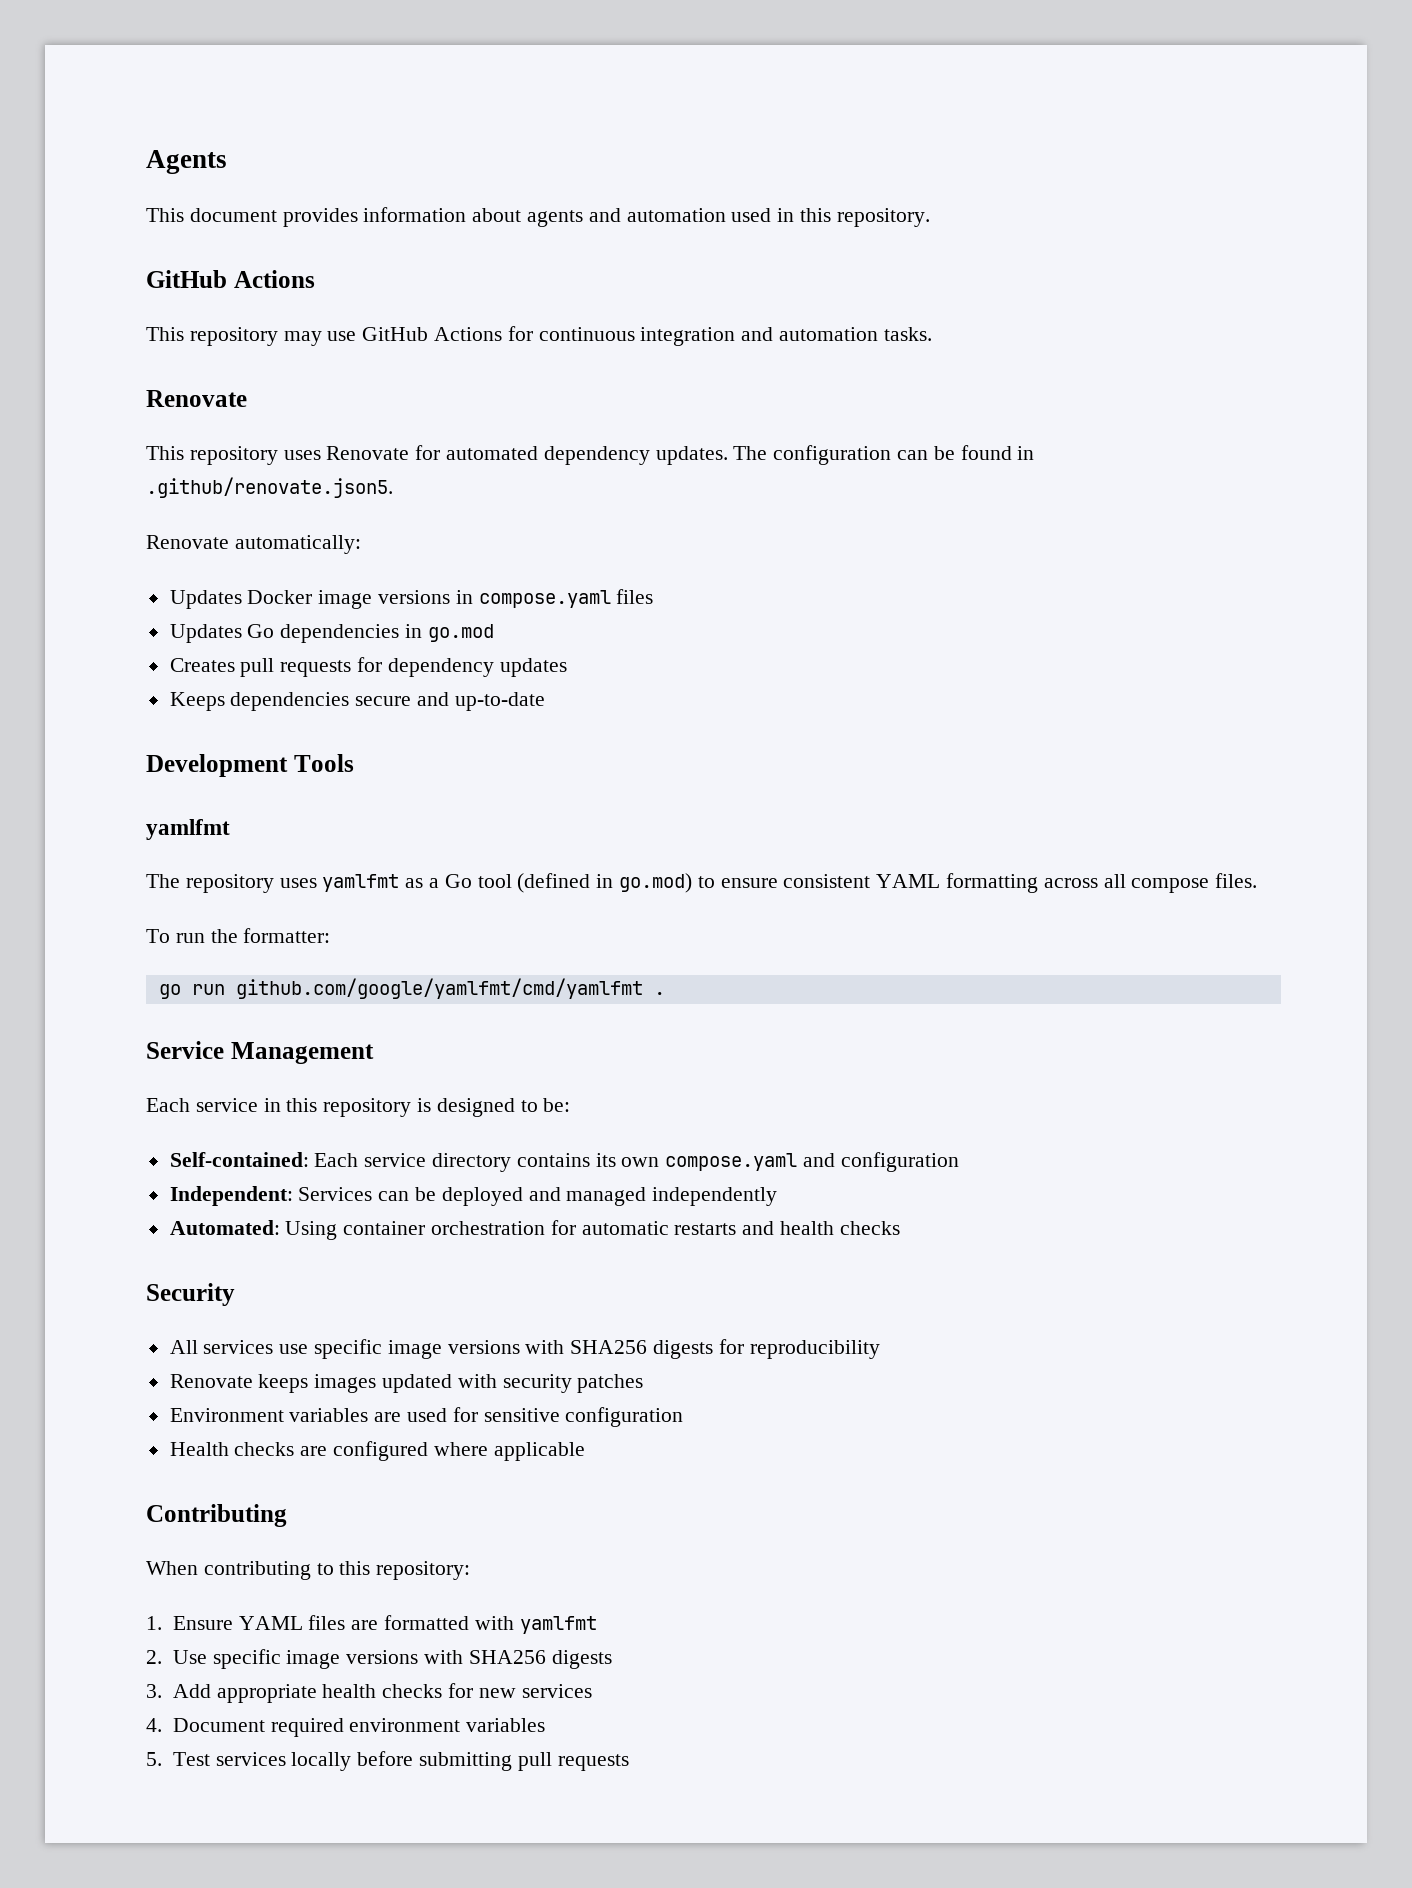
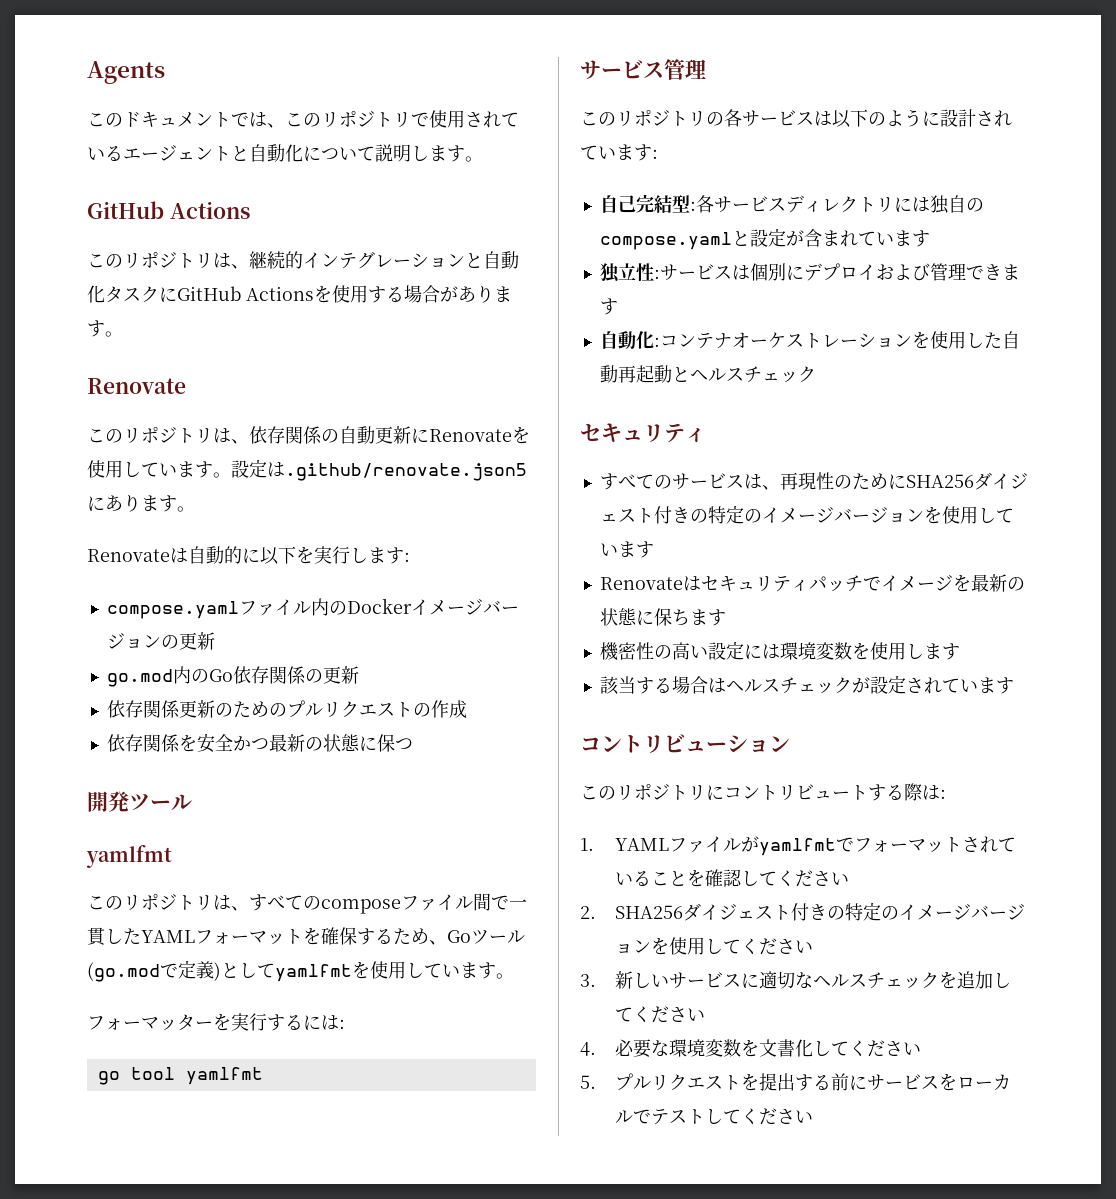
- This document provides information about agents and automation used in this repository.
+ このドキュメントでは、このリポジトリで使用されているエージェントと自動化について説明します。
  GitHub Actions
- This repository may use GitHub Actions for continuous integration and automation tasks.
+ このリポジトリは、継続的インテグレーションと自動化タスクにGitHub Actionsを使用する場合があります。
  Renovate
- This repository uses Renovate for automated dependency updates. The configuration can be found in .github/renovate.json5.
- Renovate automatically:
- Updates Docker image versions in compose.yaml files
- Updates Go dependencies in go.mod
- Creates pull requests for dependency updates
- Keeps dependencies secure and up-to-date
- Development Tools
+ このリポジトリは、依存関係の自動更新にRenovateを使用しています。設定は.github/renovate.json5にあります。
+ Renovateは自動的に以下を実行します:
+ compose.yamlファイル内のDockerイメージバージョンの更新
+ go.mod内のGo依存関係の更新
+ 依存関係更新のためのプルリクエストの作成
+ 依存関係を安全かつ最新の状態に保つ
+ 開発ツール
  yamlfmt
- The repository uses yamlfmt as a Go tool (defined in go.mod) to ensure consistent YAML formatting across all compose files.
- To run the formatter:
- go run github.com/google/yamlfmt/cmd/yamlfmt .
- Service Management
- Each service in this repository is designed to be:
- Self-contained: Each service directory contains its own compose.yaml and configuration
- Independent: Services can be deployed and managed independently
- Automated: Using container orchestration for automatic restarts and health checks
- Security
- All services use specific image versions with SHA256 digests for reproducibility
- Renovate keeps images updated with security patches
- Environment variables are used for sensitive configuration
- Health checks are configured where applicable
- Contributing
- When contributing to this repository:
- 1. Ensure YAML files are formatted with yamlfmt
- 2. Use specific image versions with SHA256 digests
- 3. Add appropriate health checks for new services
- 4. Document required environment variables
- 5. Test services locally before submitting pull requests
+ このリポジトリは、すべてのcomposeファイル間で一貫したYAMLフォーマットを確保するため、Goツール(go.modで定義)としてyamlfmtを使用しています。
+ フォーマッターを実行するには:
+ go tool yamlfmt
+ サービス管理
+ このリポジトリの各サービスは以下のように設計されています:
+ 自己完結型:各サービスディレクトリには独自のcompose.yamlと設定が含まれています
+ 独立性:サービスは個別にデプロイおよび管理できます
+ 自動化:コンテナオーケストレーションを使用した自動再起動とヘルスチェック
+ セキュリティ
+ すべてのサービスは、再現性のためにSHA256ダイジェスト付きの特定のイメージバージョンを使用しています
+ Renovateはセキュリティパッチでイメージを最新の状態に保ちます
+ 機密性の高い設定には環境変数を使用します
+ 該当する場合はヘルスチェックが設定されています
+ コントリビューション
+ このリポジトリにコントリビュートする際は:
+ 1. YAMLファイルがyamlfmtでフォーマットされていることを確認してください
+ 2. SHA256ダイジェスト付きの特定のイメージバージョンを使用してください
+ 3.新しいサービスに適切なヘルスチェックを追加してください
+ 4.必要な環境変数を文書化してください
+ 5.プルリクエストを提出する前にサービスをローカルでテストしてください

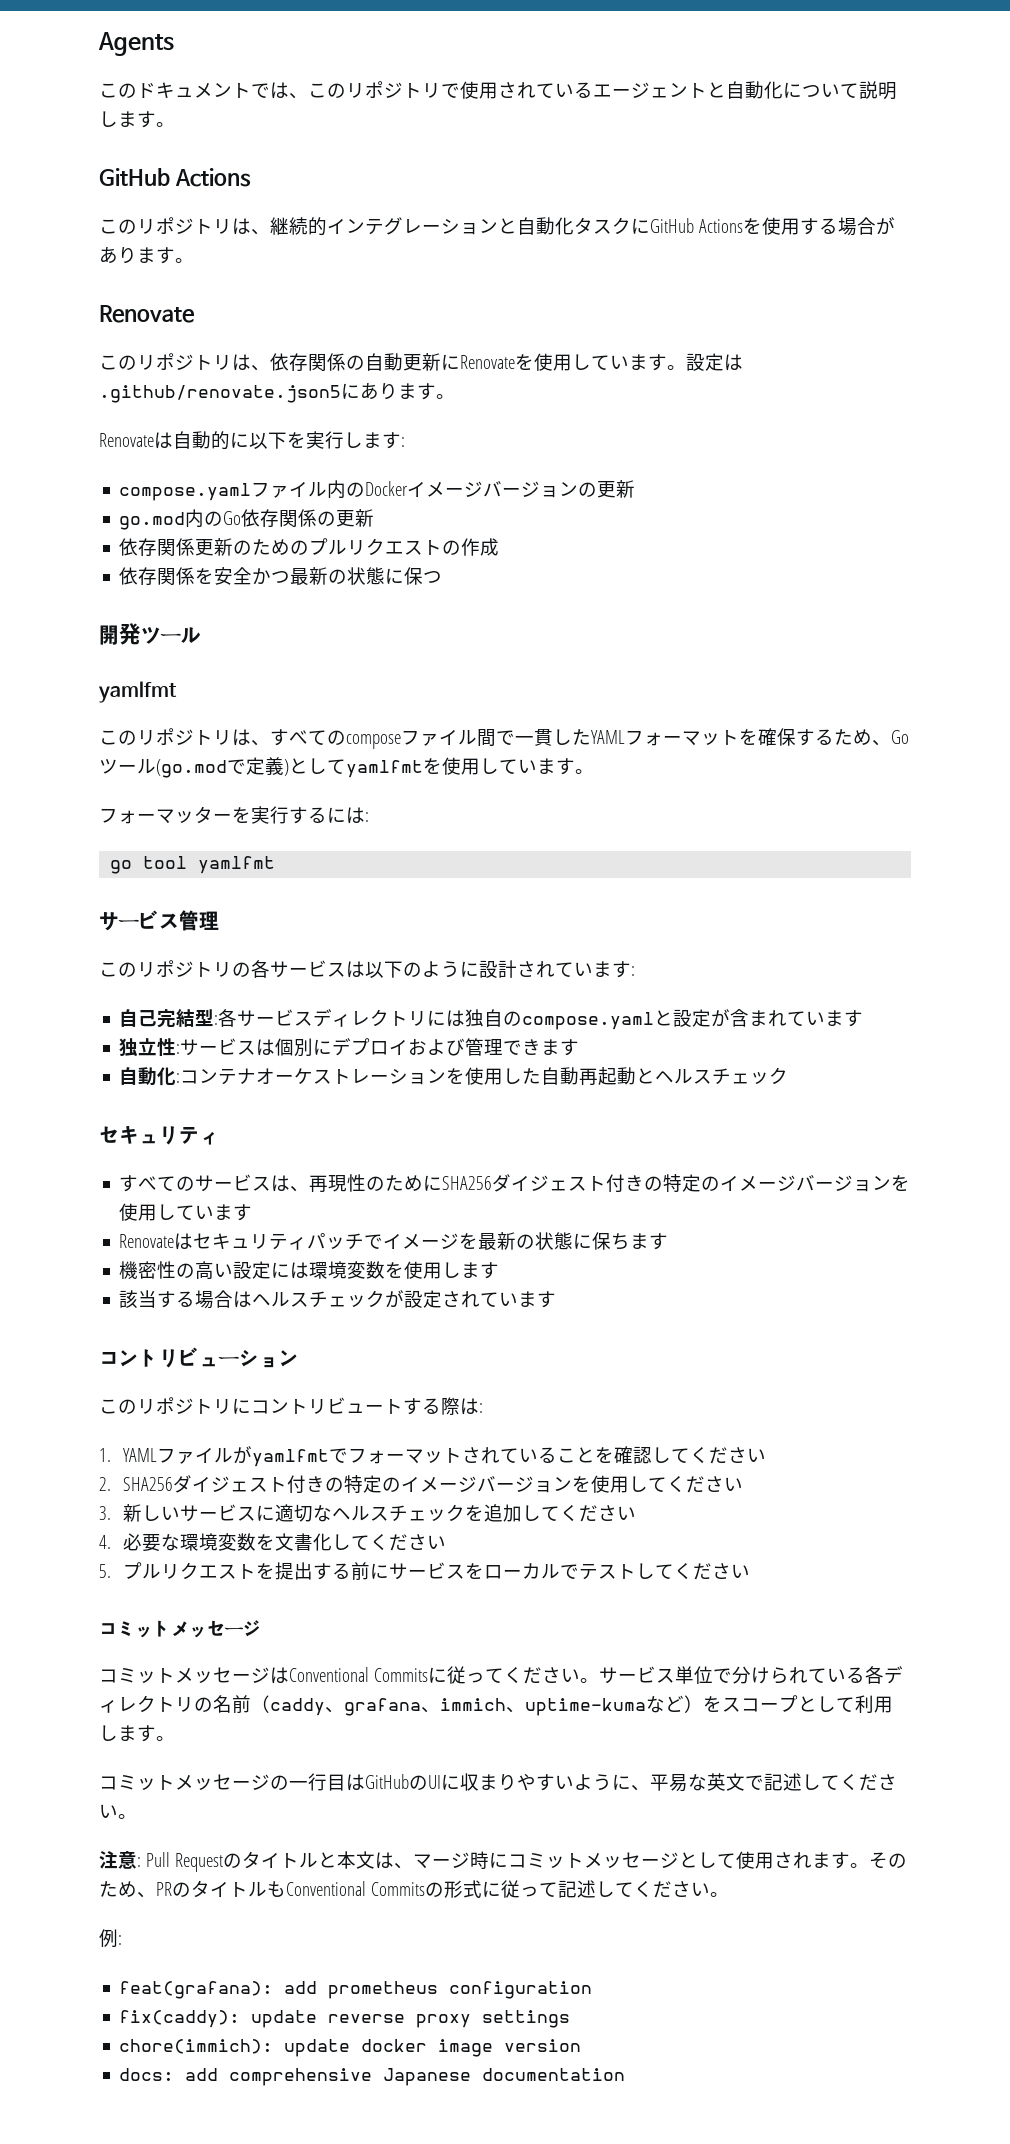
  5.プルリクエストを提出する前にサービスをローカルでテストしてください
+ コミットメッセージ
+ コミットメッセージはConventional Commitsに従ってください。サービス単位で分けられている各ディレクトリの名前（caddy、grafana、immich、uptime-kumaなど）をスコープとして利用します。
+ コミットメッセージの一行目はGitHubのUIに収まりやすいように、平易な英文で記述してください。
+ 注意: Pull Requestのタイトルと本文は、マージ時にコミットメッセージとして使用されます。そのため、PRのタイトルもConventional Commitsの形式に従って記述してください。
+ 例:
+ feat(grafana): add prometheus configuration
+ fix(caddy): update reverse proxy settings
+ chore(immich): update docker image version
+ docs: add comprehensive Japanese documentation

